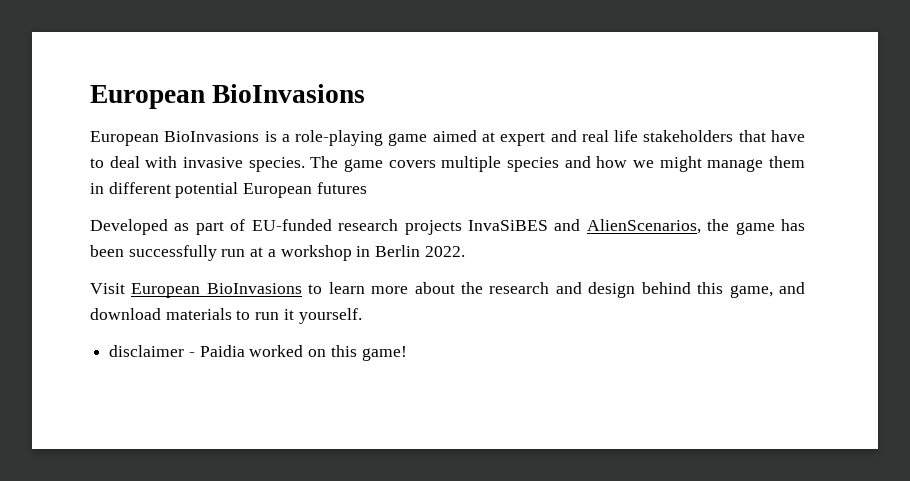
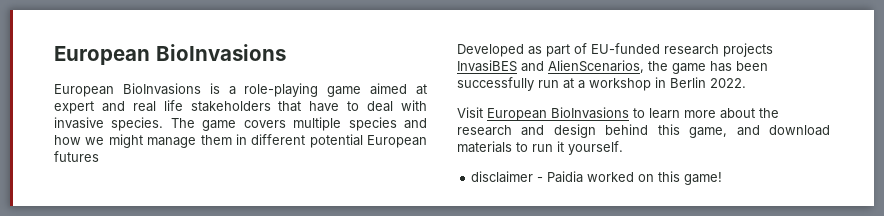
- Developed as part of EU-funded research projects InvaSiBES and AlienScenarios, the game has been successfully run at a workshop in Berlin 2022.
+ Developed as part of EU-funded research projects InvasiBES and AlienScenarios, the game has been successfully run at a workshop in Berlin 2022.

